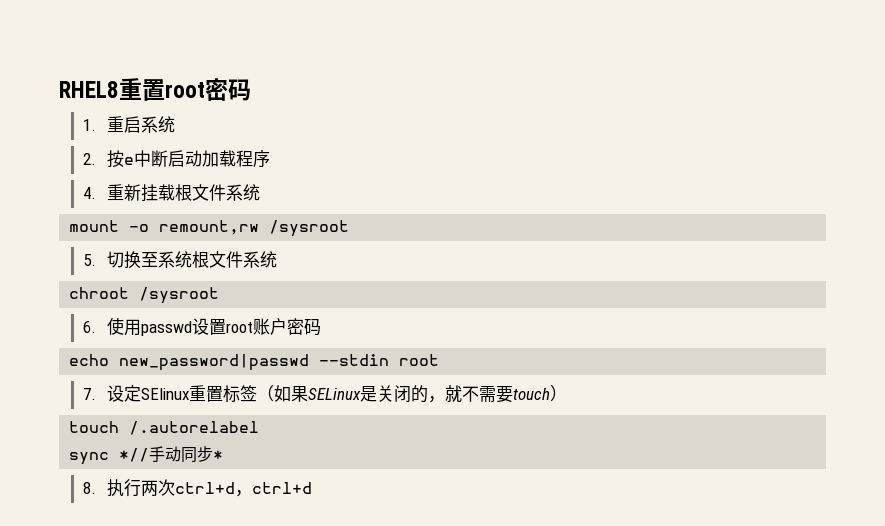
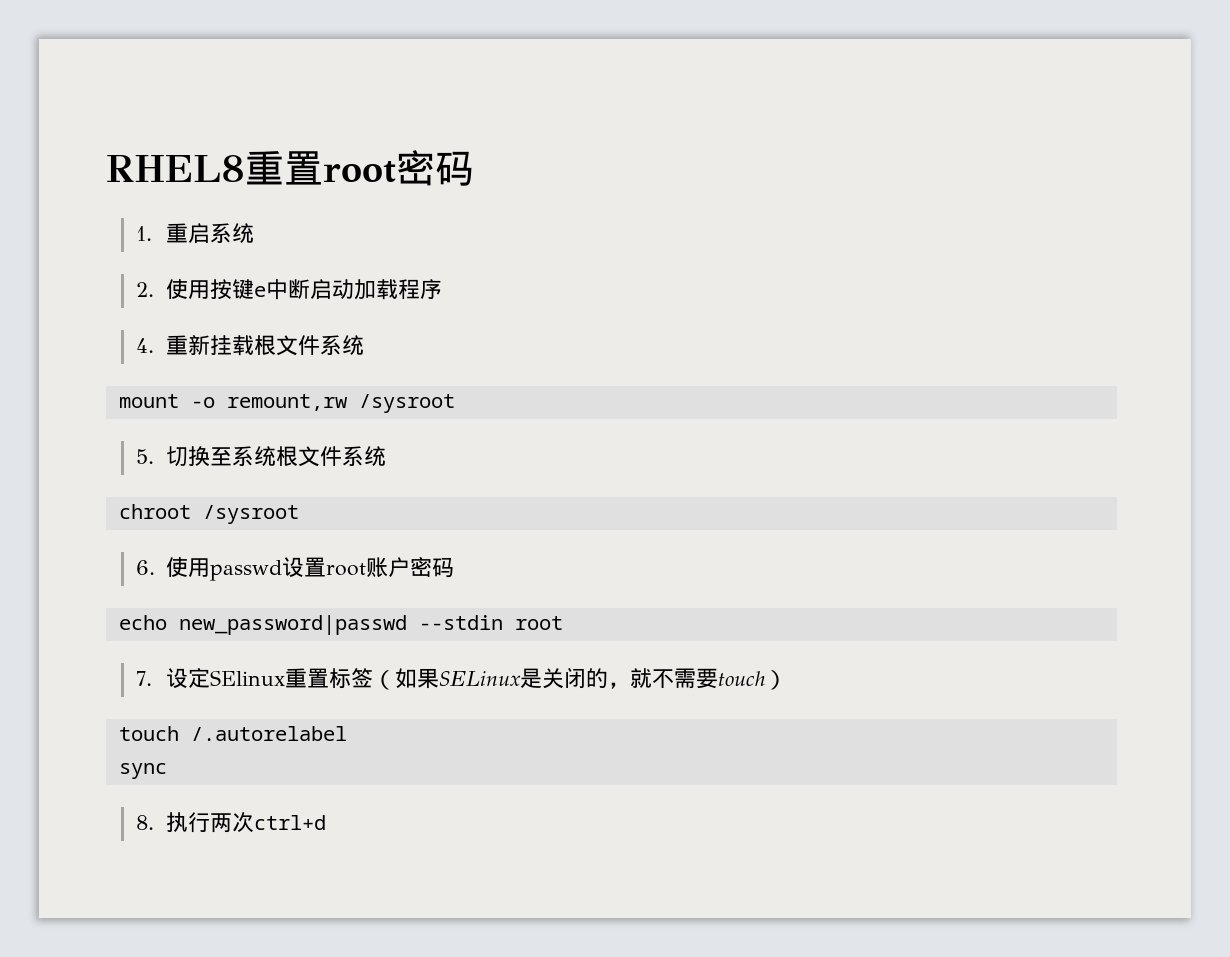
- 2.按e中断启动加载程序
+ 2.使用按键e中断启动加载程序
- sync *//手动同步*
+ sync
- 8.执行两次ctrl+d，ctrl+d
+ 8.执行两次ctrl+d

